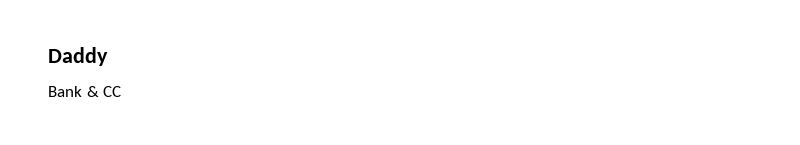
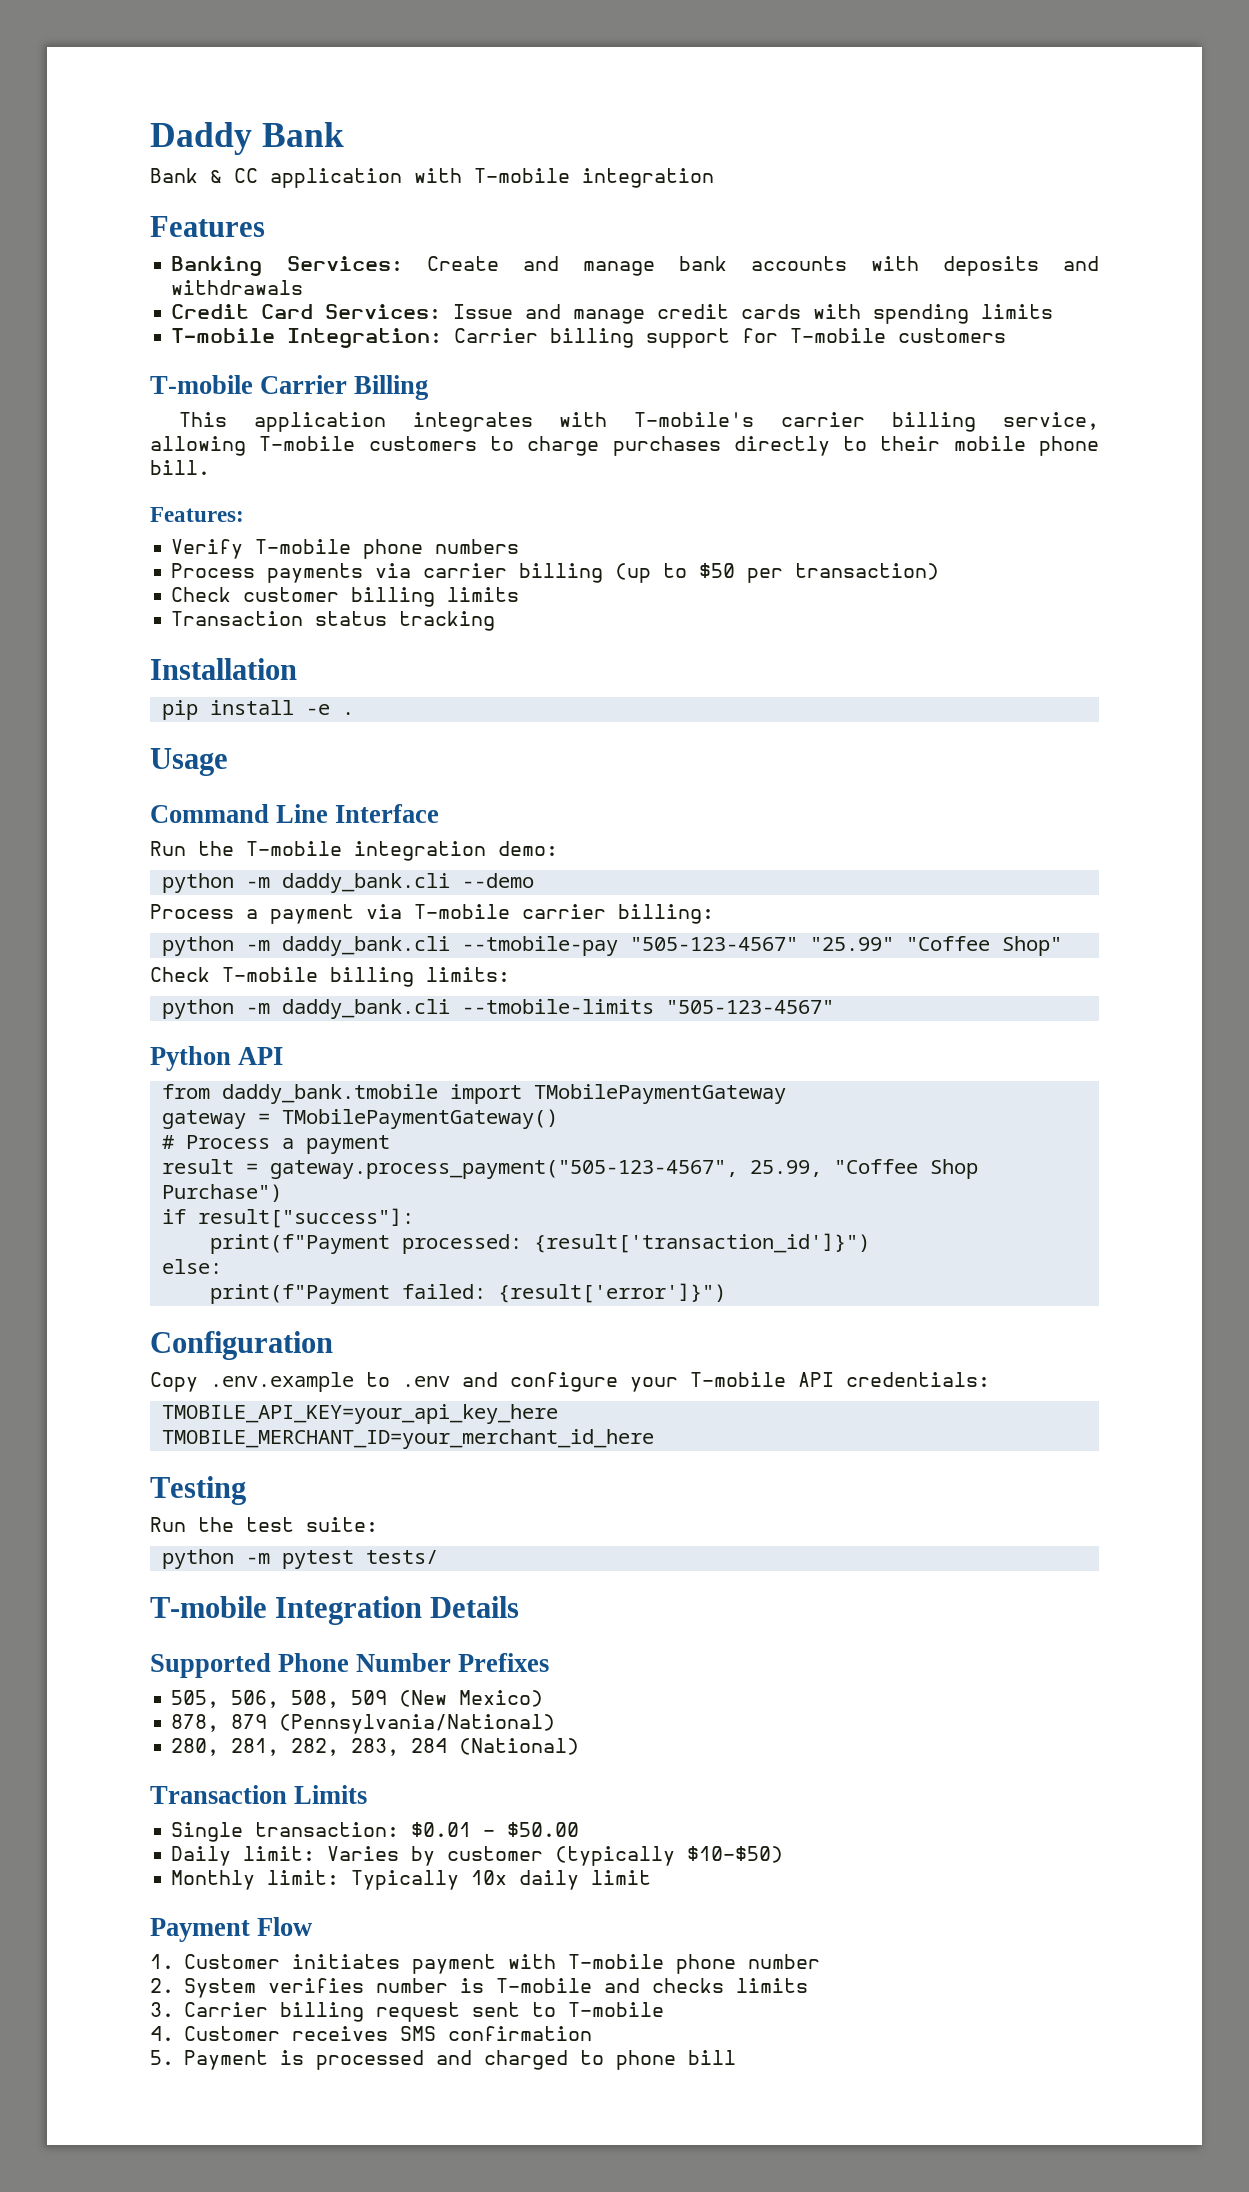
- Daddy
+ Daddy Bank
- Bank & CC
+ Bank & CC application with T-mobile integration
+ Features
+ Banking Services: Create and manage bank accounts with deposits and withdrawals
+ Credit Card Services: Issue and manage credit cards with spending limits
+ T-mobile Integration: Carrier billing support for T-mobile customers
+ T-mobile Carrier Billing
+ This application integrates with T-mobile's carrier billing service, allowing T-mobile customers to charge purchases directly to their mobile phone bill.
+ Features:
+ Verify T-mobile phone numbers
+ Process payments via carrier billing (up to $50 per transaction)
+ Check customer billing limits
+ Transaction status tracking
+ Installation
+ pip install -e .
+ Usage
+ Command Line Interface
+ Run the T-mobile integration demo:
+ python -m daddy_bank.cli --demo
+ Process a payment via T-mobile carrier billing:
+ python -m daddy_bank.cli --tmobile-pay "505-123-4567" "25.99" "Coffee Shop"
+ Check T-mobile billing limits:
+ python -m daddy_bank.cli --tmobile-limits "505-123-4567"
+ Python API
+ from daddy_bank.tmobile import TMobilePaymentGateway
+ gateway = TMobilePaymentGateway()
+ # Process a payment
+ result = gateway.process_payment("505-123-4567", 25.99, "Coffee Shop Purchase")
+ if result["success"]:
+ print(f"Payment processed: {result['transaction_id']}")
+ else:
+ print(f"Payment failed: {result['error']}")
+ Configuration
+ Copy .env.example to .env and configure your T-mobile API credentials:
+ TMOBILE_API_KEY=your_api_key_here
+ TMOBILE_MERCHANT_ID=your_merchant_id_here
+ Testing
+ Run the test suite:
+ python -m pytest tests/
+ T-mobile Integration Details
+ Supported Phone Number Prefixes
+ 505, 506, 508, 509 (New Mexico)
+ 878, 879 (Pennsylvania/National)
+ 280, 281, 282, 283, 284 (National)
+ Transaction Limits
+ Single transaction: $0.01 - $50.00
+ Daily limit: Varies by customer (typically $10-$50)
+ Monthly limit: Typically 10x daily limit
+ Payment Flow
+ 1. Customer initiates payment with T-mobile phone number
+ 2. System verifies number is T-mobile and checks limits
+ 3. Carrier billing request sent to T-mobile
+ 4. Customer receives SMS confirmation
+ 5. Payment is processed and charged to phone bill

